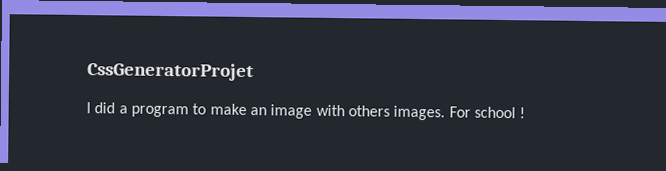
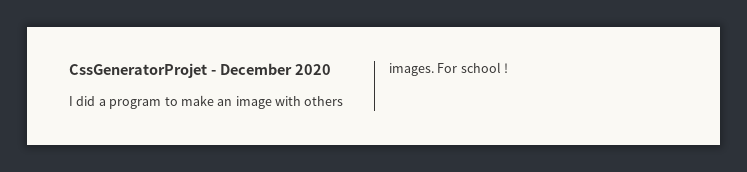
- CssGeneratorProjet
+ CssGeneratorProjet - December 2020

